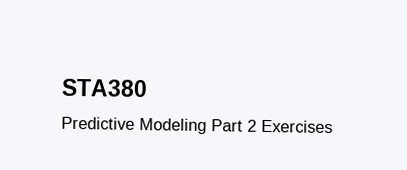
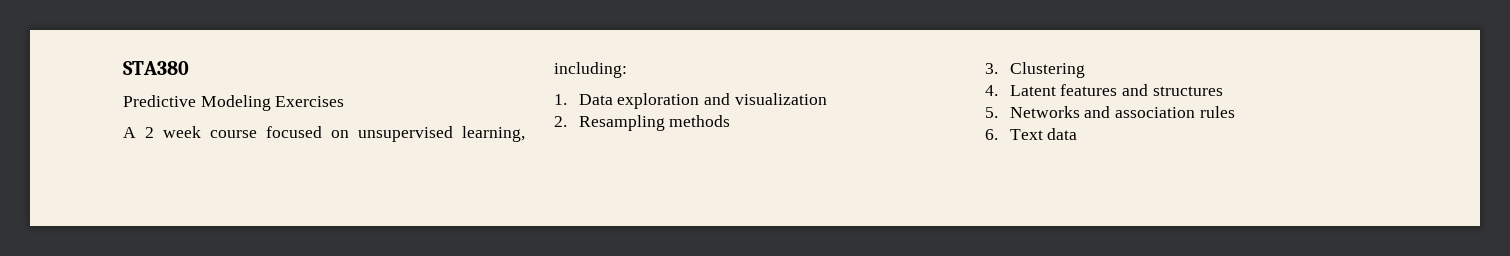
- Predictive Modeling Part 2 Exercises
+ Predictive Modeling Exercises
+ A 2 week course focused on unsupervised learning, including:
+ 1. Data exploration and visualization
+ 2. Resampling methods
+ 3. Clustering
+ 4. Latent features and structures
+ 5. Networks and association rules
+ 6. Text data

